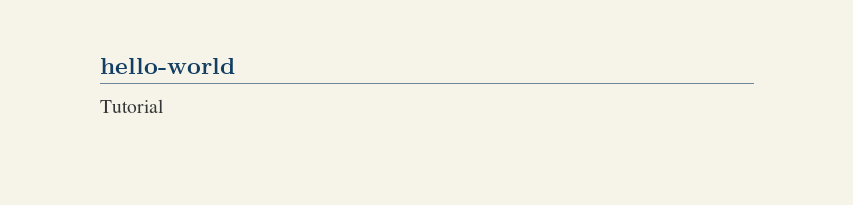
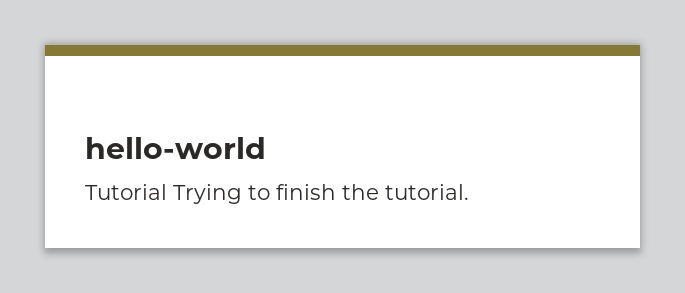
- Tutorial
+ Tutorial Trying to finish the tutorial.

